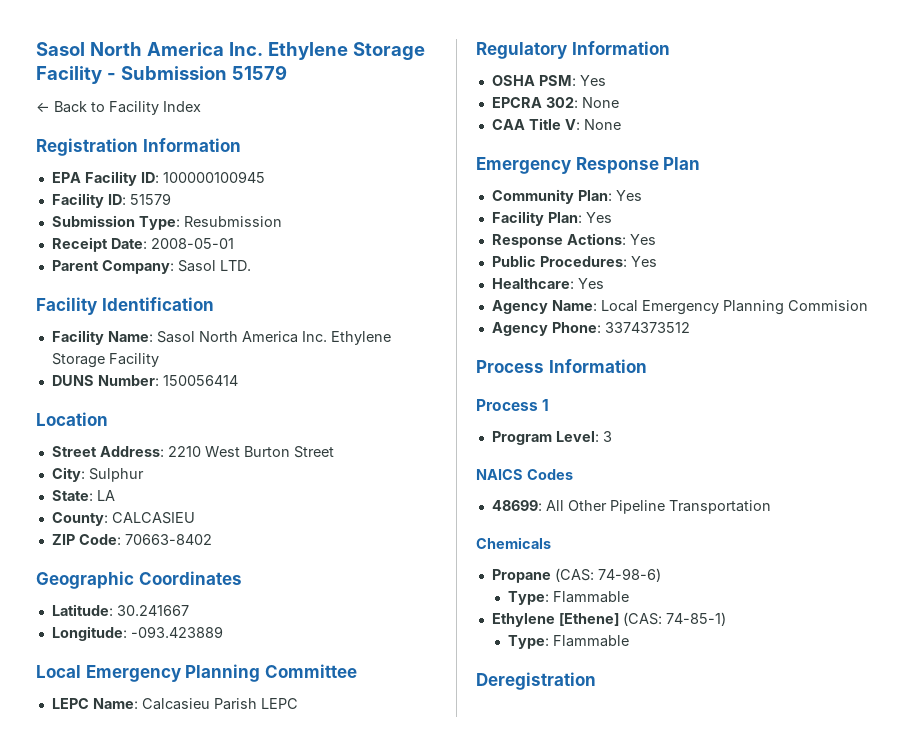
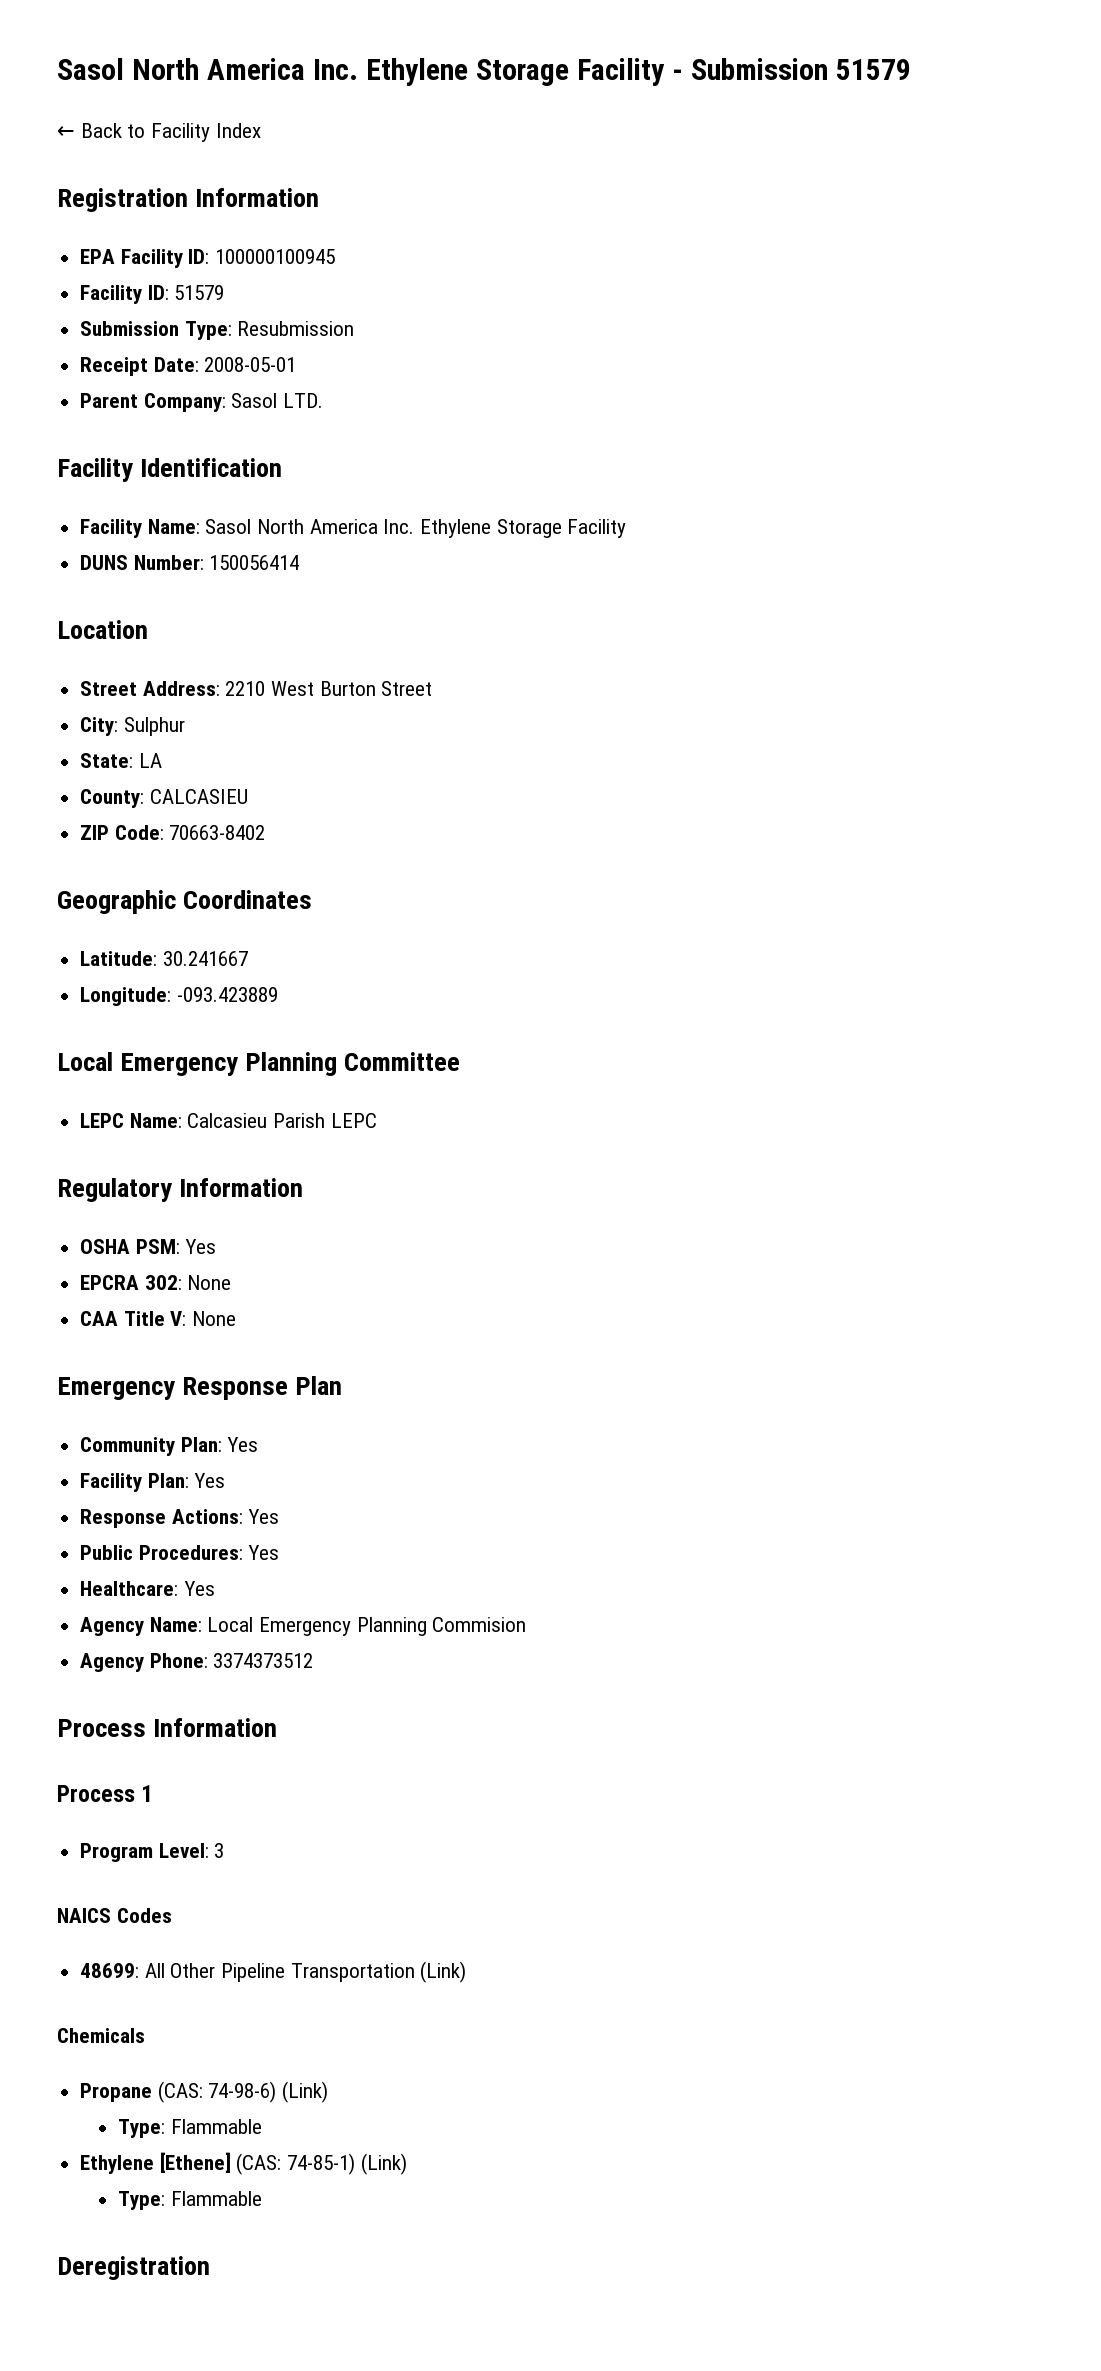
- 48699: All Other Pipeline Transportation
+ 48699: All Other Pipeline Transportation (Link)
- Propane (CAS: 74-98-6)
+ Propane (CAS: 74-98-6) (Link)
- Ethylene [Ethene] (CAS: 74-85-1)
+ Ethylene [Ethene] (CAS: 74-85-1) (Link)

